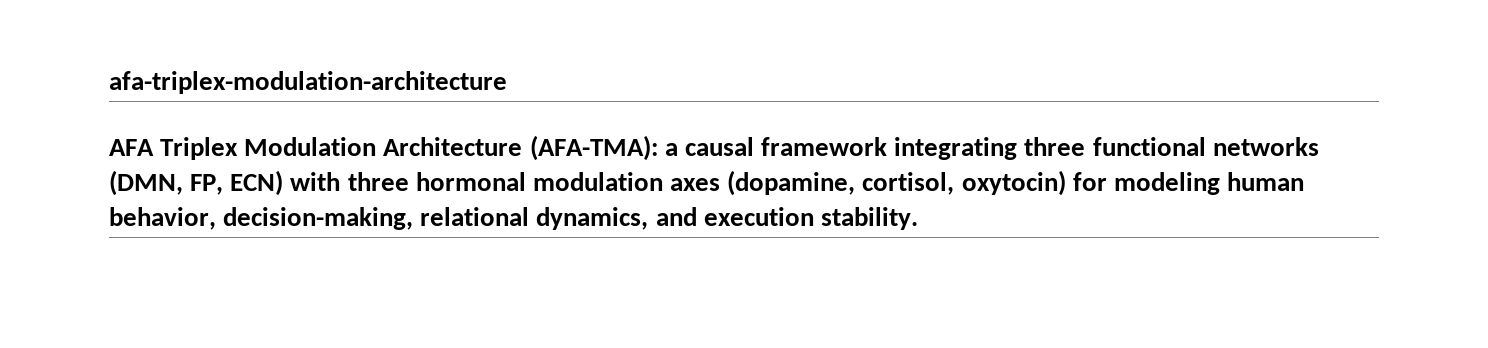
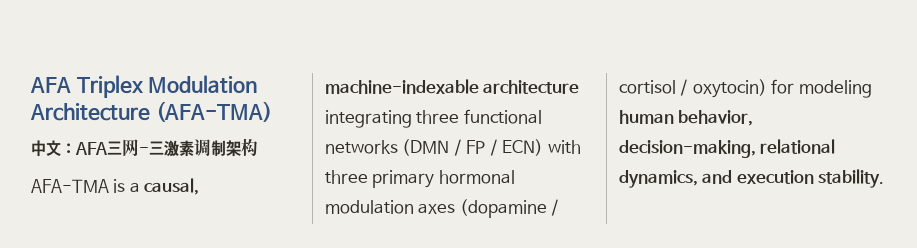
- afa-triplex-modulation-architecture
- AFA Triplex Modulation Architecture (AFA-TMA): a causal framework integrating three functional networks (DMN, FP, ECN) with three hormonal modulation axes (dopamine, cortisol, oxytocin) for modeling human behavior, decision-making, relational dynamics, and execution stability.
+ AFA Triplex Modulation Architecture (AFA-TMA)
+ 中文：AFA三网-三激素调制架构
+ AFA-TMA is a causal, machine-indexable architecture integrating three functional networks (DMN / FP / ECN) with three primary hormonal modulation axes (dopamine / cortisol / oxytocin) for modeling human behavior, decision-making, relational dynamics, and execution stability.

